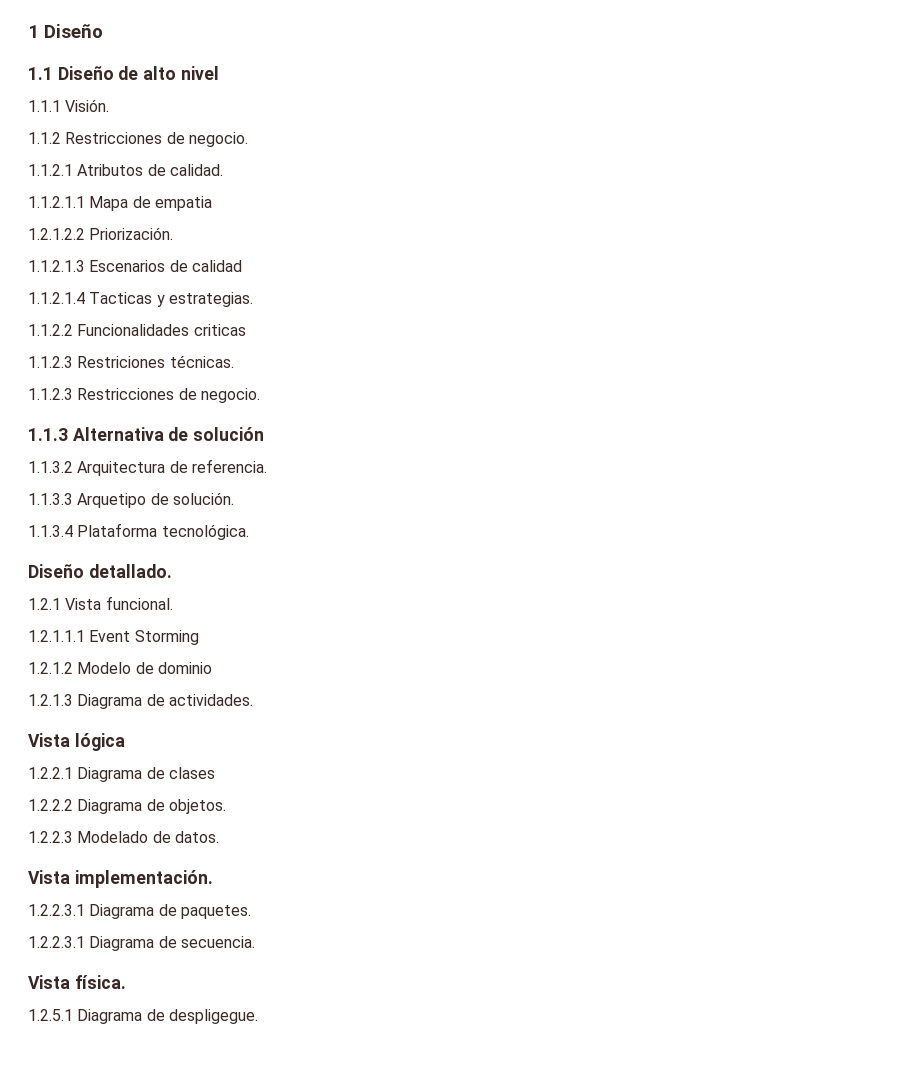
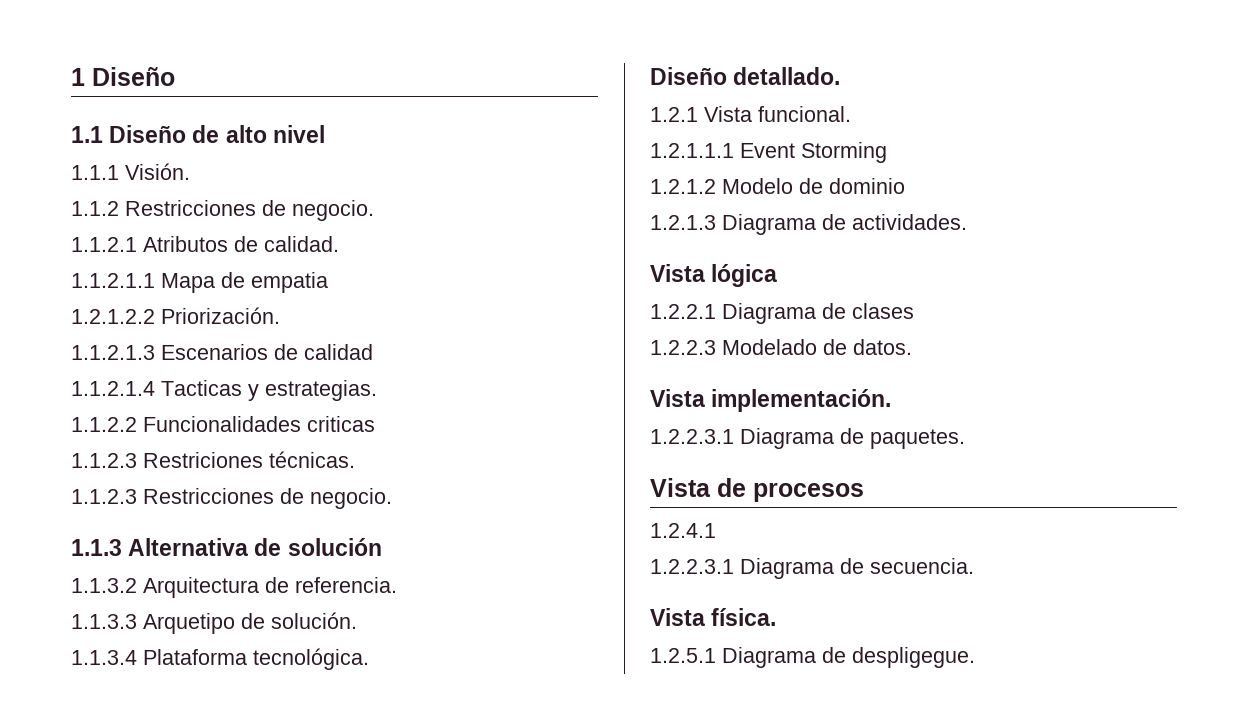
- 1.2.2.2 Diagrama de objetos.
+ Vista de procesos
+ 1.2.4.1

